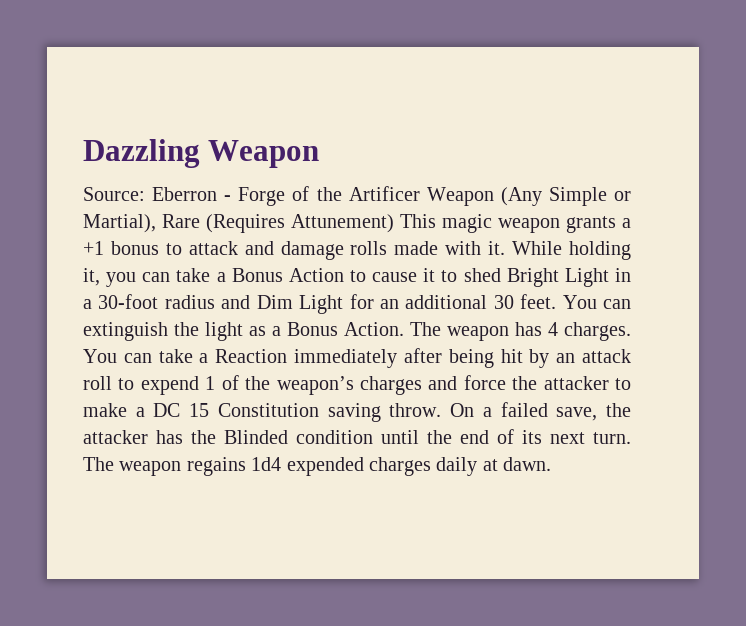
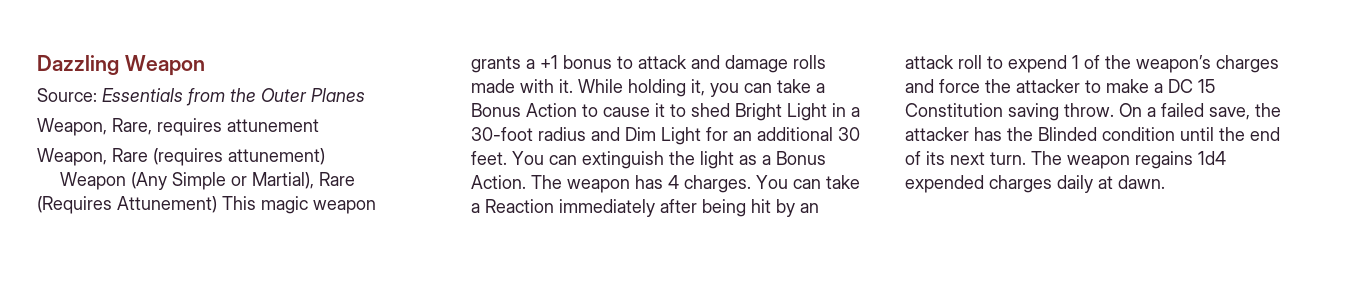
- Source: Eberron - Forge of the Artificer Weapon (Any Simple or Martial), Rare (Requires Attunement) This magic weapon grants a +1 bonus to attack and damage rolls made with it.
+ Source: Essentials from the Outer Planes
+ Weapon, Rare, requires attunement
+ Weapon, Rare (requires attunement)
+ Weapon (Any Simple or Martial), Rare (Requires Attunement) This magic weapon grants a +1 bonus to attack and damage rolls made with it.

